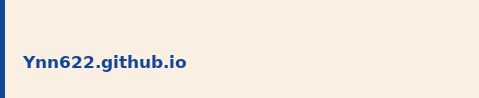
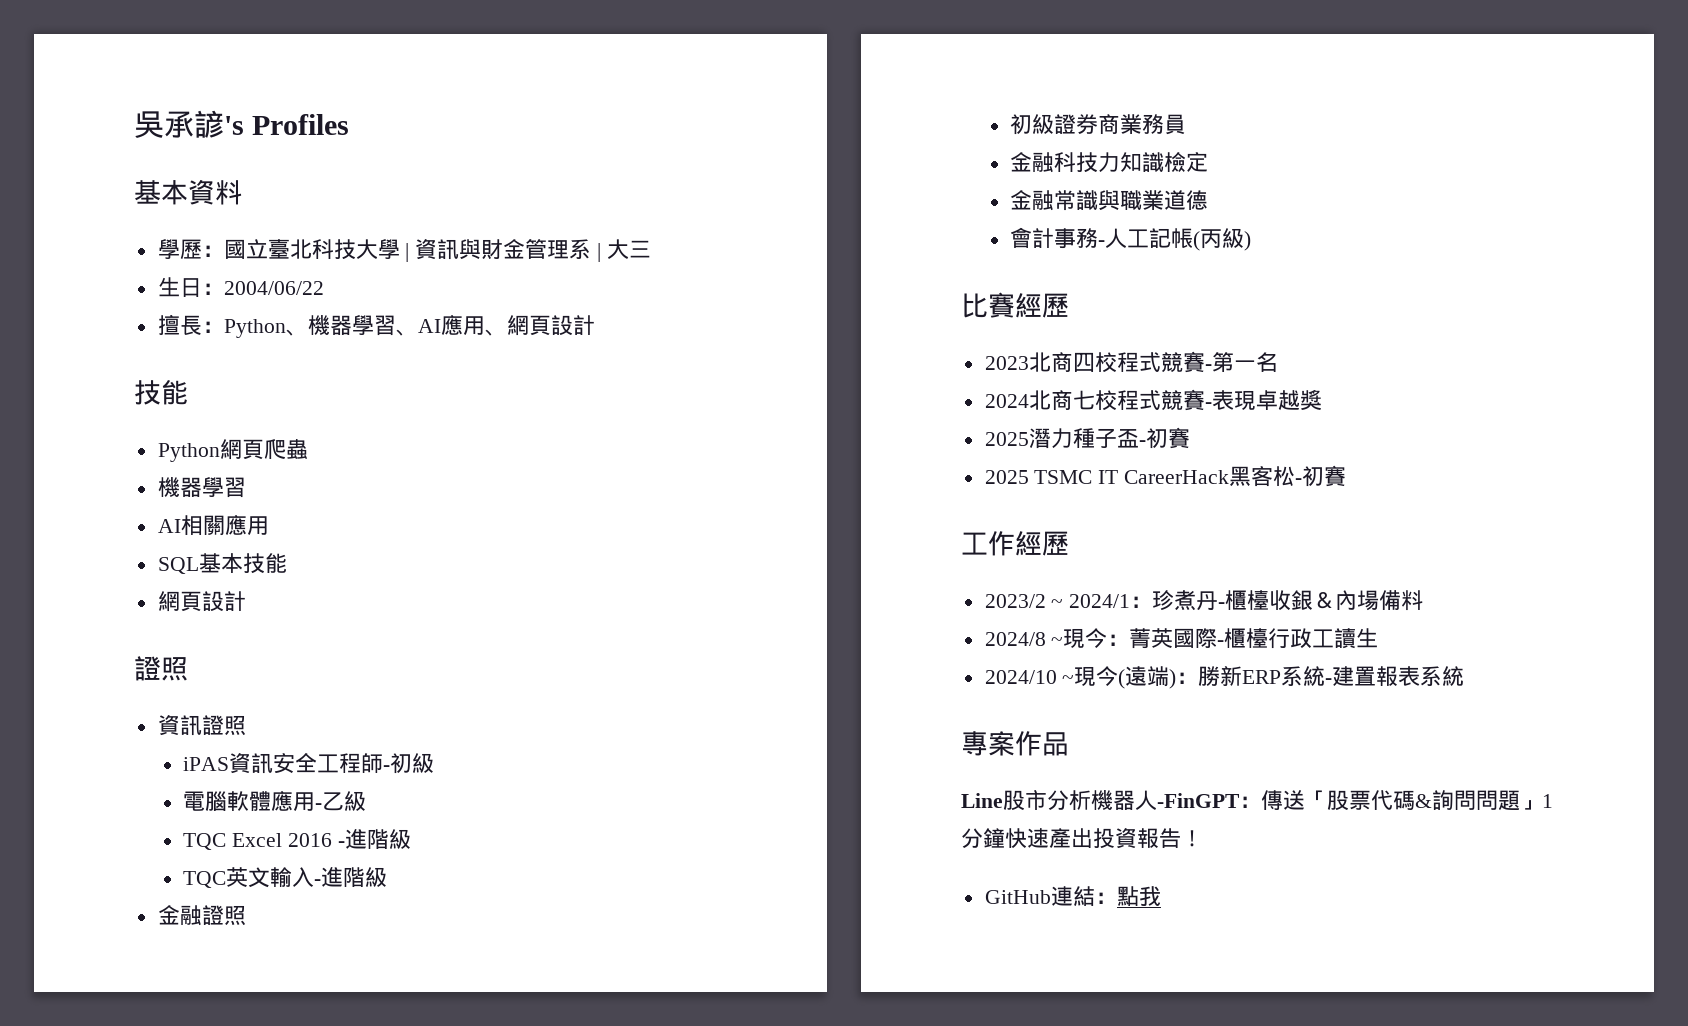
- Ynn622.github.io
+ 吳承諺's Profiles
+ 基本資料
+ 學歷：國立臺北科技大學 | 資訊與財金管理系 | 大三
+ 生日：2004/06/22
+ 擅長：Python、機器學習、AI應用、網頁設計
+ 技能
+ Python網頁爬蟲
+ 機器學習
+ AI相關應用
+ SQL基本技能
+ 網頁設計
+ 證照
+ 資訊證照
+ iPAS資訊安全工程師-初級
+ 電腦軟體應用-乙級
+ TQC Excel 2016 -進階級
+ TQC英文輸入-進階級
+ 金融證照
+ 初級證券商業務員
+ 金融科技力知識檢定
+ 金融常識與職業道德
+ 會計事務-人工記帳(丙級)
+ 比賽經歷
+ 2023北商四校程式競賽-第一名
+ 2024北商七校程式競賽-表現卓越獎
+ 2025潛力種子盃-初賽
+ 2025 TSMC IT CareerHack黑客松-初賽
+ 工作經歷
+ 2023/2 ~ 2024/1：珍煮丹-櫃檯收銀＆內場備料
+ 2024/8 ~現今：菁英國際-櫃檯行政工讀生
+ 2024/10 ~現今(遠端)：勝新ERP系統-建置報表系統
+ 專案作品
+ Line股市分析機器人-FinGPT：傳送「股票代碼&詢問問題」1分鐘快速產出投資報告！
+ GitHub連結：點我

